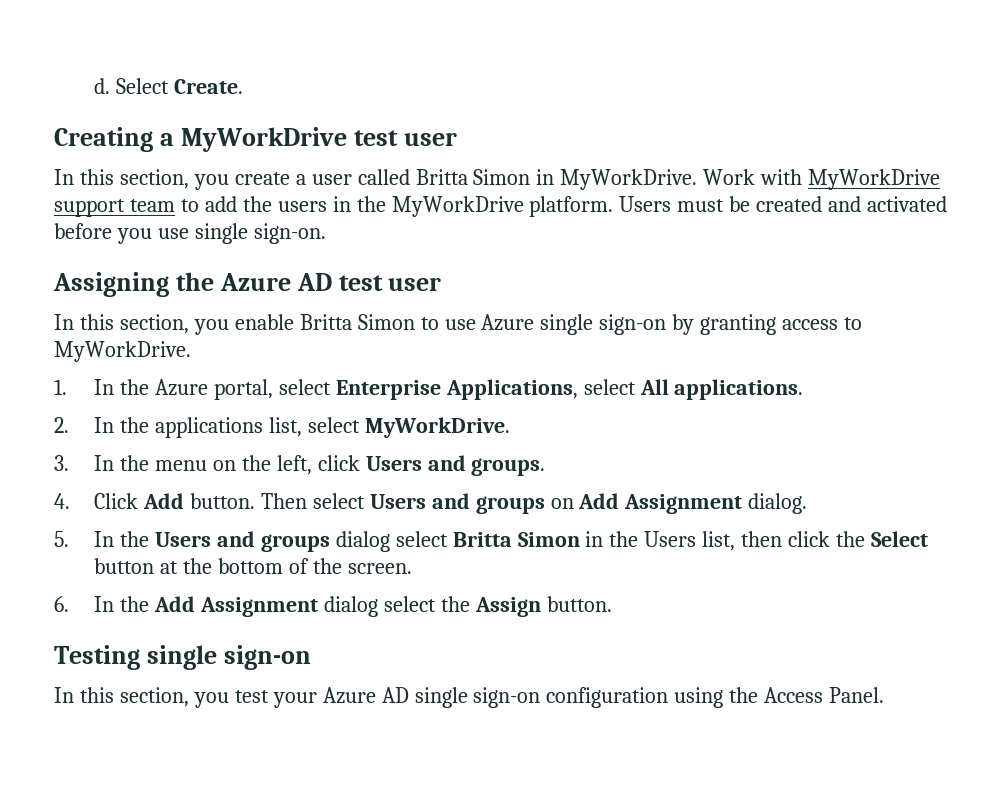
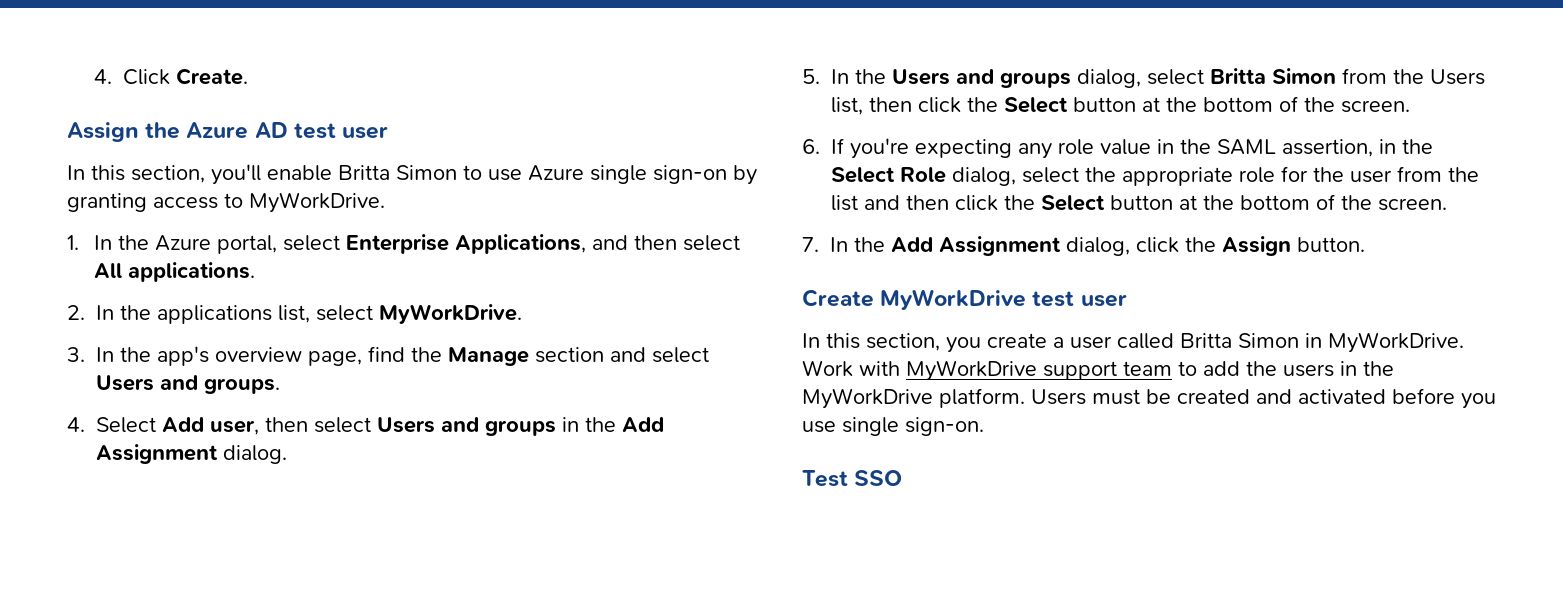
- d. Select Create.
+ 4. Click Create.
- Creating a MyWorkDrive test user
+ Assign the Azure AD test user
+ In this section, you'll enable Britta Simon to use Azure single sign-on by granting access to MyWorkDrive.
+ 1. In the Azure portal, select Enterprise Applications, and then select All applications.
+ 2. In the applications list, select MyWorkDrive.
+ 3. In the app's overview page, find the Manage section and select Users and groups.
+ 4. Select Add user, then select Users and groups in the Add Assignment dialog.
+ 5. In the Users and groups dialog, select Britta Simon from the Users list, then click the Select button at the bottom of the screen.
+ 6. If you're expecting any role value in the SAML assertion, in the Select Role dialog, select the appropriate role for the user from the list and then click the Select button at the bottom of the screen.
+ 7. In the Add Assignment dialog, click the Assign button.
+ Create MyWorkDrive test user
- Assigning the Azure AD test user
- In this section, you enable Britta Simon to use Azure single sign-on by granting access to MyWorkDrive.
- 1. In the Azure portal, select Enterprise Applications, select All applications.
- 2. In the applications list, select MyWorkDrive.
- 3. In the menu on the left, click Users and groups.
- 4. Click Add button. Then select Users and groups on Add Assignment dialog.
- 5. In the Users and groups dialog select Britta Simon in the Users list, then click the Select button at the bottom of the screen.
- 6. In the Add Assignment dialog select the Assign button.
- Testing single sign-on
- In this section, you test your Azure AD single sign-on configuration using the Access Panel.
+ Test SSO

